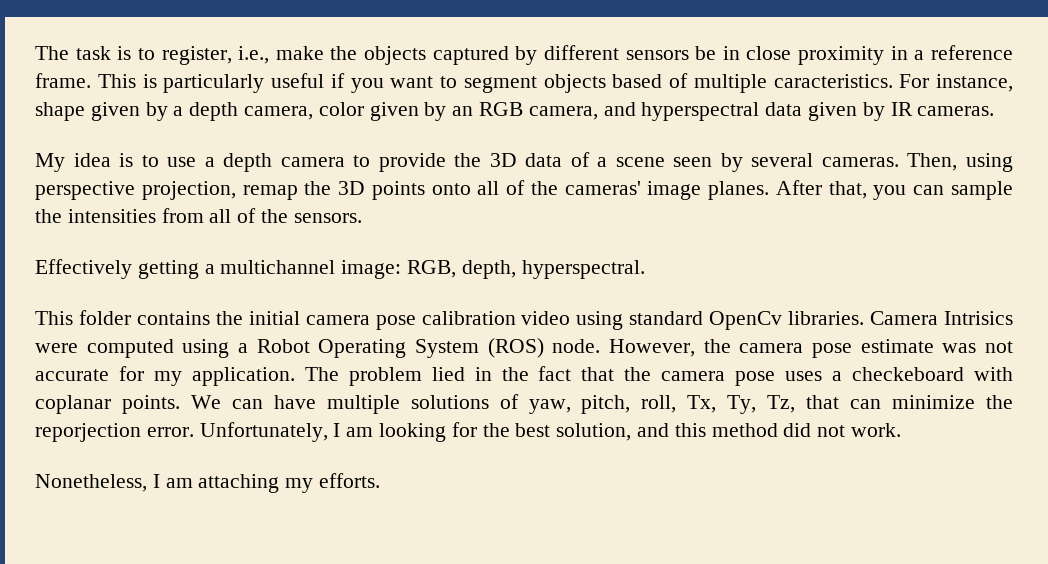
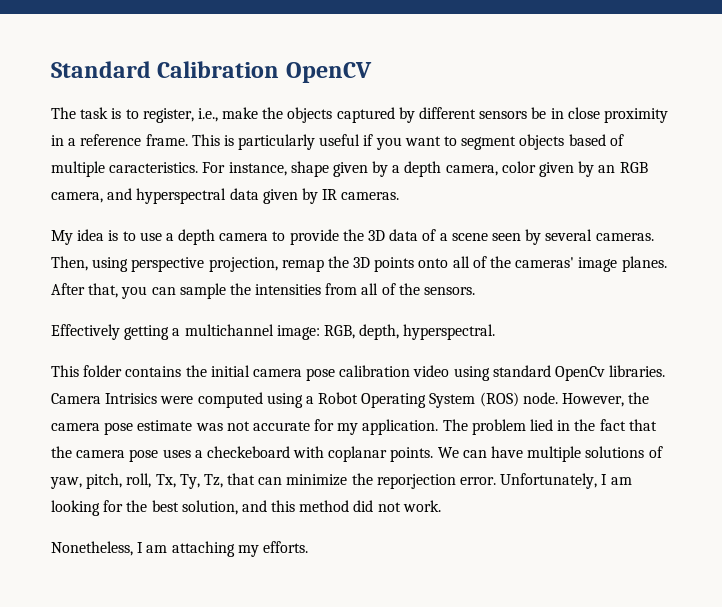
+ Standard Calibration OpenCV

